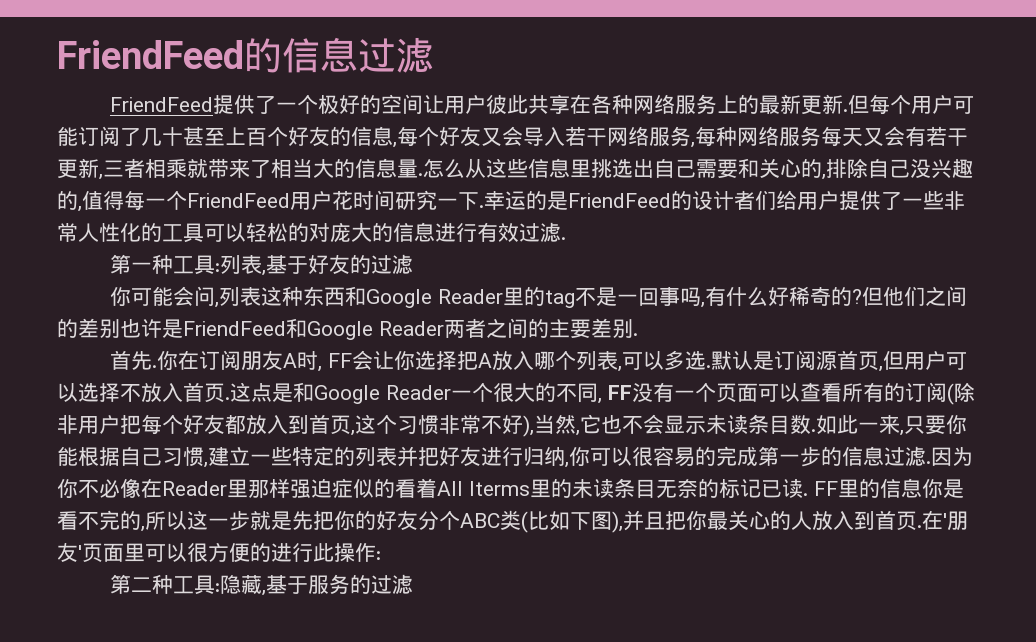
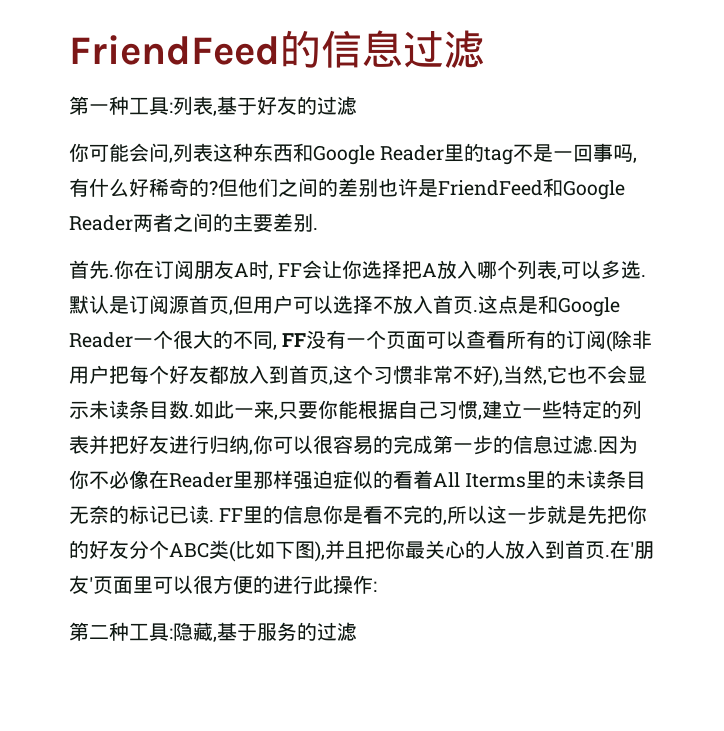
- FriendFeed提供了一个极好的空间让用户彼此共享在各种网络服务上的最新更新.但每个用户可能订阅了几十甚至上百个好友的信息,每个好友又会导入若干网络服务,每种网络服务每天又会有若干更新,三者相乘就带来了相当大的信息量.怎么从这些信息里挑选出自己需要和关心的,排除自己没兴趣的,值得每一个FriendFeed用户花时间研究一下.幸运的是FriendFeed的设计者们给用户提供了一些非常人性化的工具可以轻松的对庞大的信息进行有效过滤.

